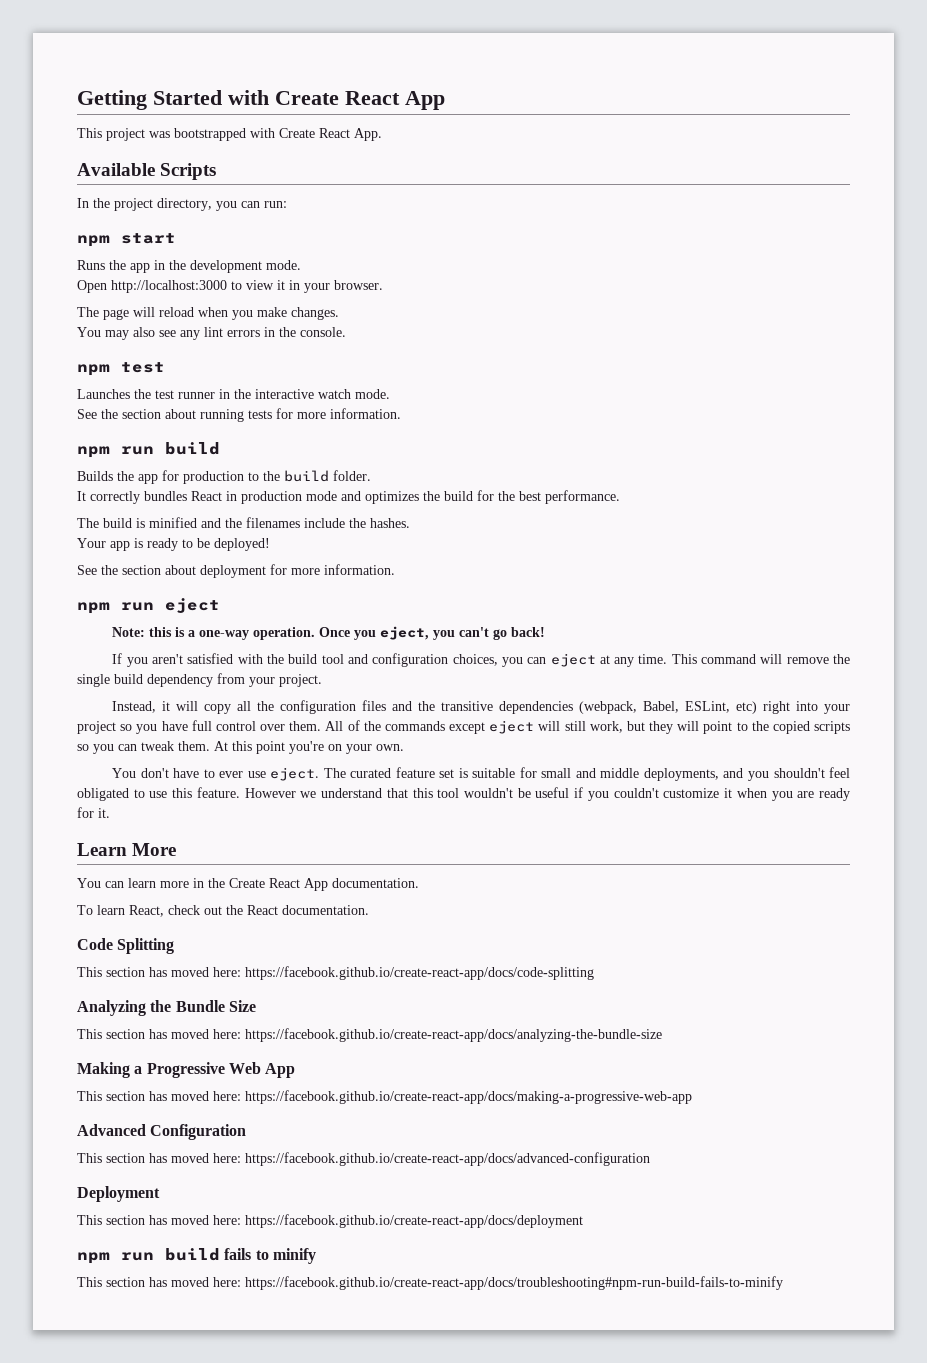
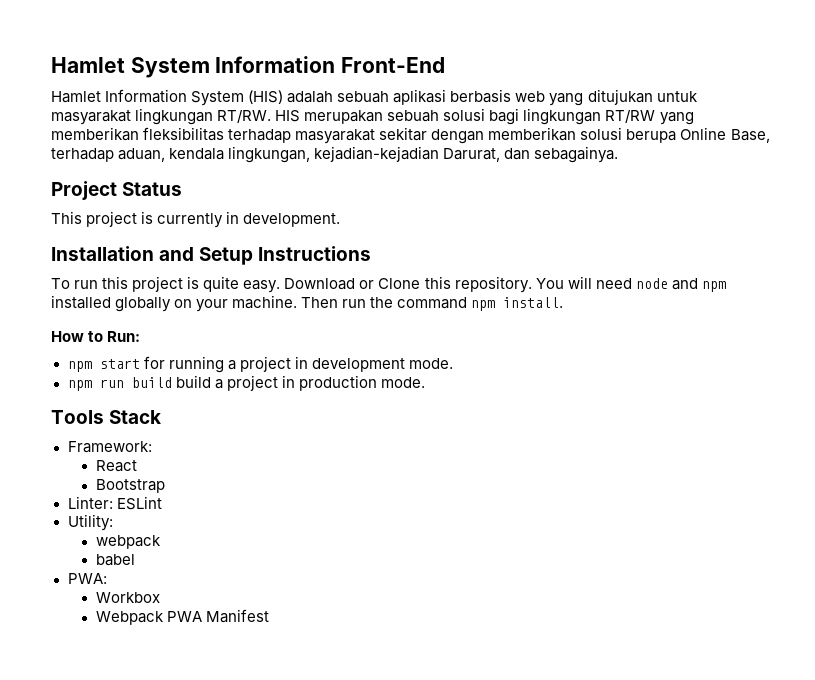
- Getting Started with Create React App
- This project was bootstrapped with Create React App.
- Available Scripts
- In the project directory, you can run:
- npm start
- Runs the app in the development mode.
- Open http://localhost:3000 to view it in your browser.
- The page will reload when you make changes.
- You may also see any lint errors in the console.
- npm test
- Launches the test runner in the interactive watch mode.
- See the section about running tests for more information.
- npm run build
- Builds the app for production to the build folder.
- It correctly bundles React in production mode and optimizes the build for the best performance.
- The build is minified and the filenames include the hashes.
- Your app is ready to be deployed!
- See the section about deployment for more information.
- npm run eject
- Note: this is a one-way operation. Once you eject, you can't go back!
- If you aren't satisfied with the build tool and configuration choices, you can eject at any time. This command will remove the single build dependency from your project.
- Instead, it will copy all the configuration files and the transitive dependencies (webpack, Babel, ESLint, etc) right into your project so you have full control over them. All of the commands except eject will still work, but they will point to the copied scripts so you can tweak them. At this point you're on your own.
- You don't have to ever use eject. The curated feature set is suitable for small and middle deployments, and you shouldn't feel obligated to use this feature. However we understand that this tool wouldn't be useful if you couldn't customize it when you are ready for it.
- Learn More
- You can learn more in the Create React App documentation.
- To learn React, check out the React documentation.
- Code Splitting
- This section has moved here: https://facebook.github.io/create-react-app/docs/code-splitting
- Analyzing the Bundle Size
- This section has moved here: https://facebook.github.io/create-react-app/docs/analyzing-the-bundle-size
- Making a Progressive Web App
- This section has moved here: https://facebook.github.io/create-react-app/docs/making-a-progressive-web-app
- Advanced Configuration
- This section has moved here: https://facebook.github.io/create-react-app/docs/advanced-configuration
- Deployment
- This section has moved here: https://facebook.github.io/create-react-app/docs/deployment
- npm run build fails to minify
- This section has moved here: https://facebook.github.io/create-react-app/docs/troubleshooting#npm-run-build-fails-to-minify
+ Hamlet System Information Front-End
+ Hamlet Information System (HIS) adalah sebuah aplikasi berbasis web yang ditujukan untuk masyarakat lingkungan RT/RW. HIS merupakan sebuah solusi bagi lingkungan RT/RW yang memberikan fleksibilitas terhadap masyarakat sekitar dengan memberikan solusi berupa Online Base, terhadap aduan, kendala lingkungan, kejadian-kejadian Darurat, dan sebagainya.
+ Project Status
+ This project is currently in development.
+ Installation and Setup Instructions
+ To run this project is quite easy. Download or Clone this repository. You will need node and npm installed globally on your machine. Then run the command npm install.
+ How to Run:
+ npm start for running a project in development mode.
+ npm run build build a project in production mode.
+ Tools Stack
+ Framework:
+ React
+ Bootstrap
+ Linter: ESLint
+ Utility:
+ webpack
+ babel
+ PWA:
+ Workbox
+ Webpack PWA Manifest

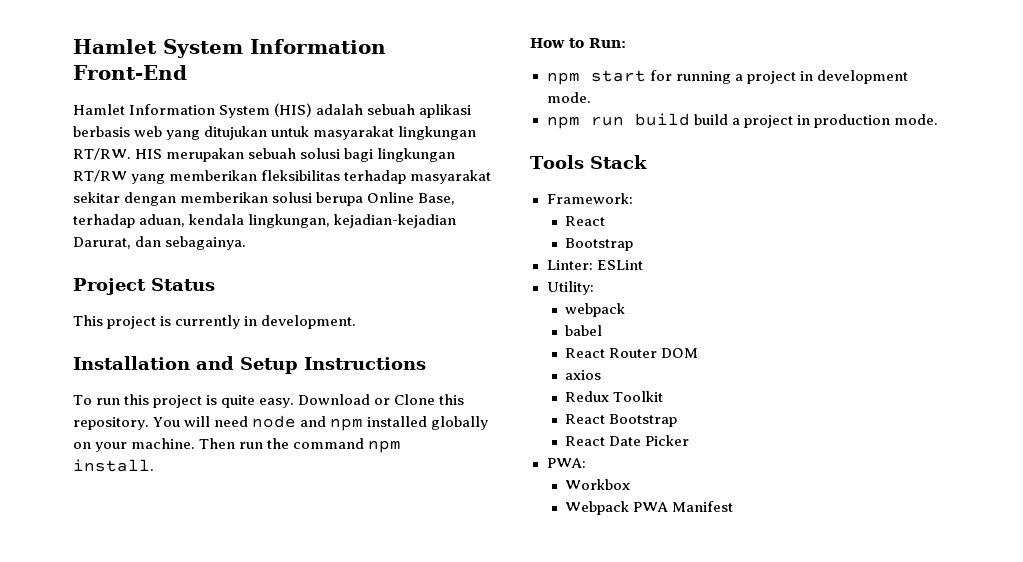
+ React Router DOM
+ axios
+ Redux Toolkit
+ React Bootstrap
+ React Date Picker

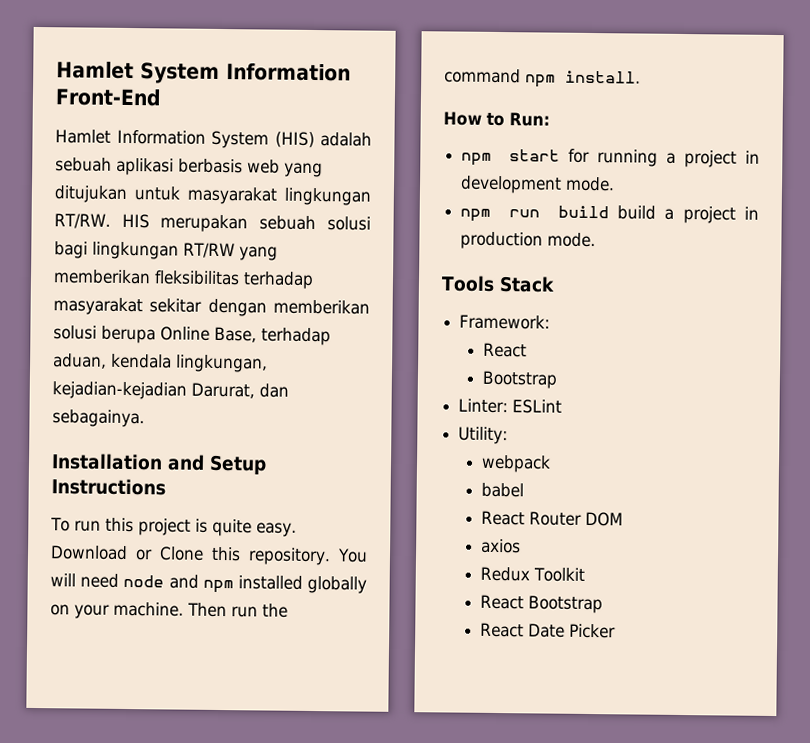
- Project Status
- This project is currently in development.
- PWA:
- Workbox
- Webpack PWA Manifest

